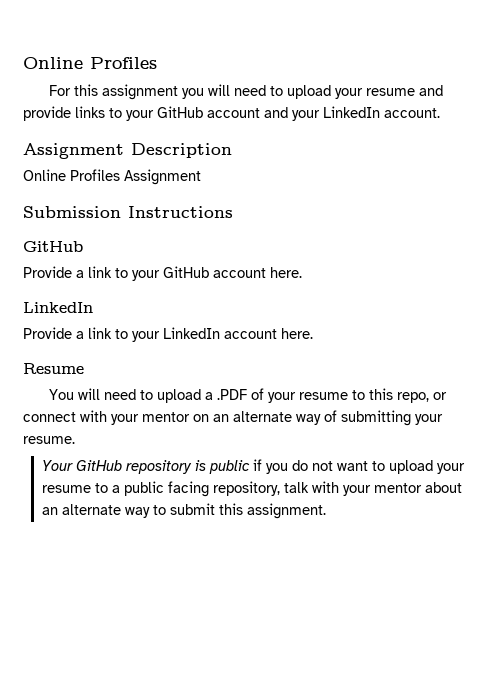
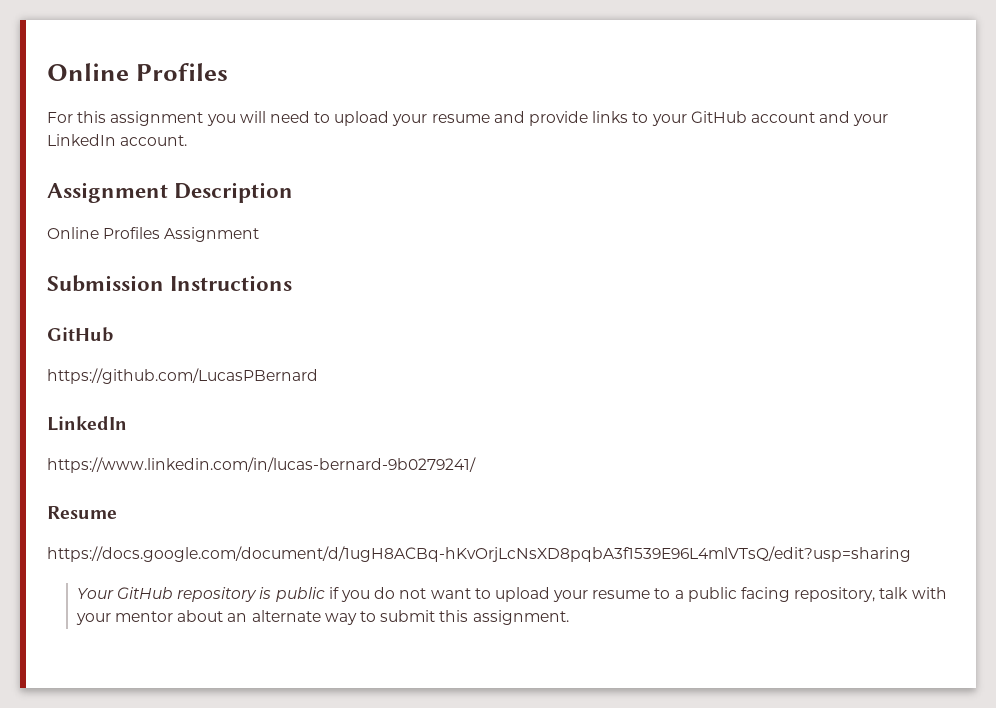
- Provide a link to your GitHub account here.
+ https://github.com/LucasPBernard
  LinkedIn
- Provide a link to your LinkedIn account here.
+ https://www.linkedin.com/in/lucas-bernard-9b0279241/
  Resume
- You will need to upload a .PDF of your resume to this repo, or connect with your mentor on an alternate way of submitting your resume.
+ https://docs.google.com/document/d/1ugH8ACBq-hKvOrjLcNsXD8pqbA3f1539E96L4mlVTsQ/edit?usp=sharing

